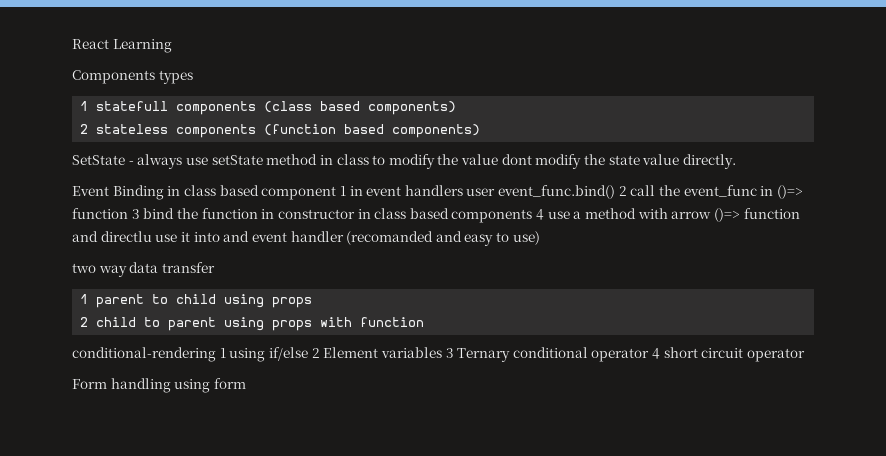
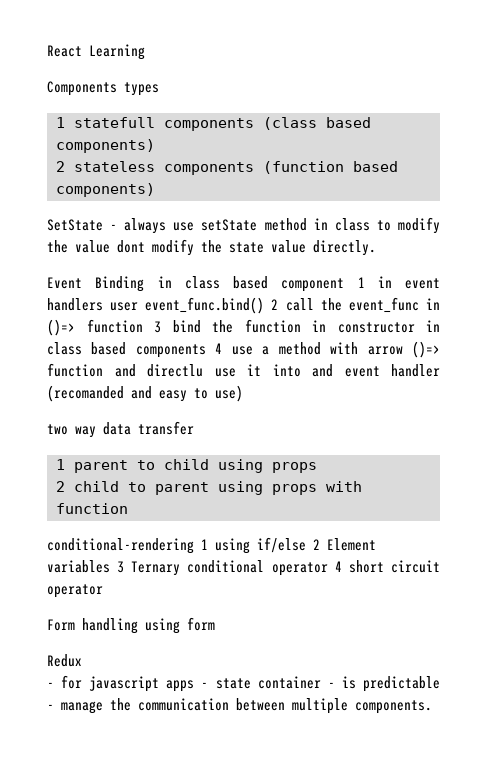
+ Redux
+ - for javascript apps - state container - is predictable - manage the communication between multiple components.

